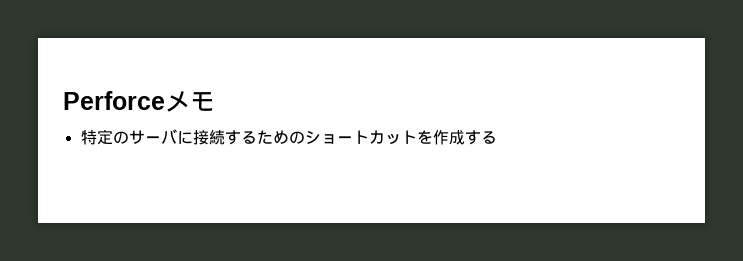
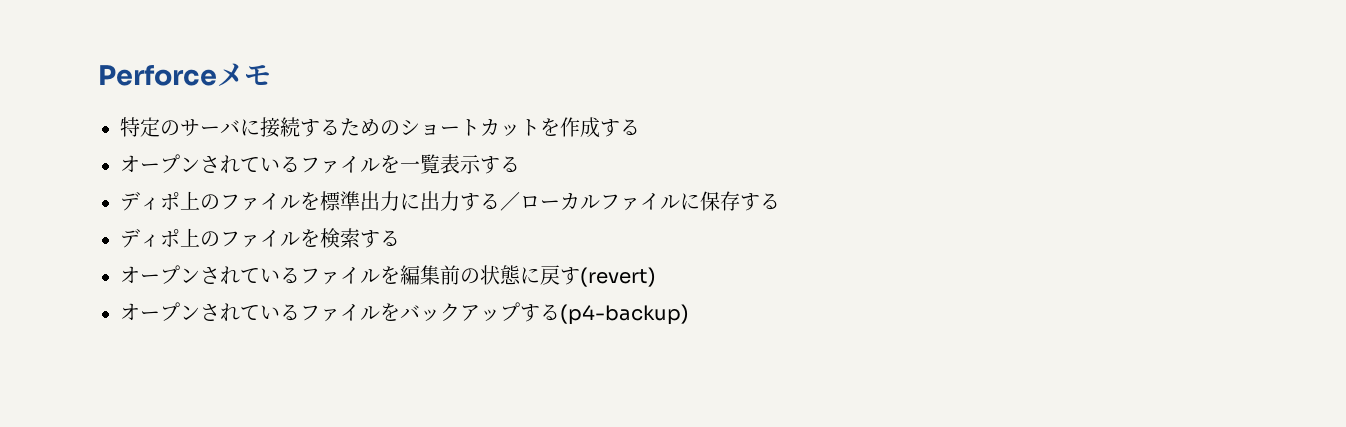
+ オープンされているファイルを一覧表示する
+ ディポ上のファイルを標準出力に出力する／ローカルファイルに保存する
+ ディポ上のファイルを検索する
+ オープンされているファイルを編集前の状態に戻す(revert)
+ オープンされているファイルをバックアップする(p4-backup)

